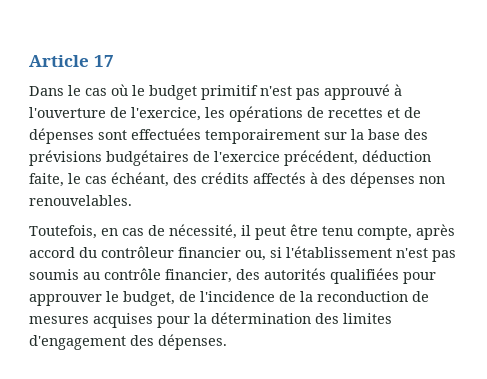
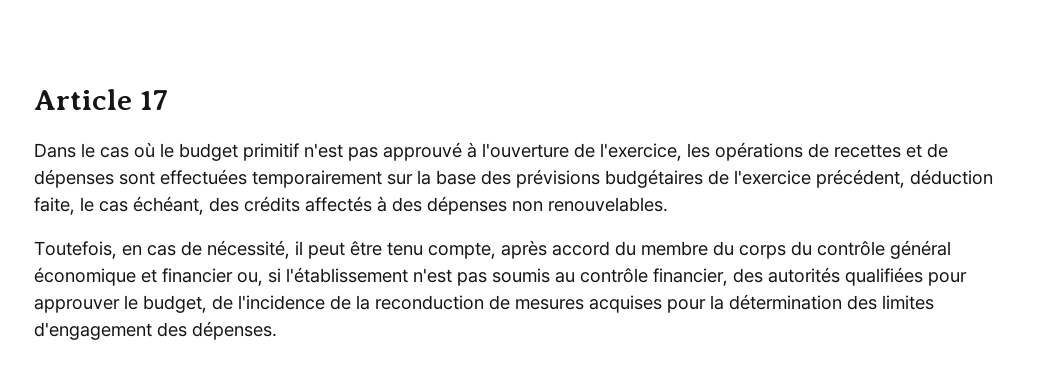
- Toutefois, en cas de nécessité, il peut être tenu compte, après accord du contrôleur financier ou, si l'établissement n'est pas soumis au contrôle financier, des autorités qualifiées pour approuver le budget, de l'incidence de la reconduction de mesures acquises pour la détermination des limites d'engagement des dépenses.
+ Toutefois, en cas de nécessité, il peut être tenu compte, après accord du membre du corps du contrôle général économique et financier ou, si l'établissement n'est pas soumis au contrôle financier, des autorités qualifiées pour approuver le budget, de l'incidence de la reconduction de mesures acquises pour la détermination des limites d'engagement des dépenses.

